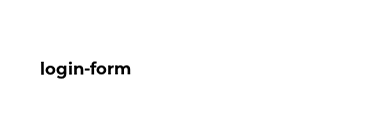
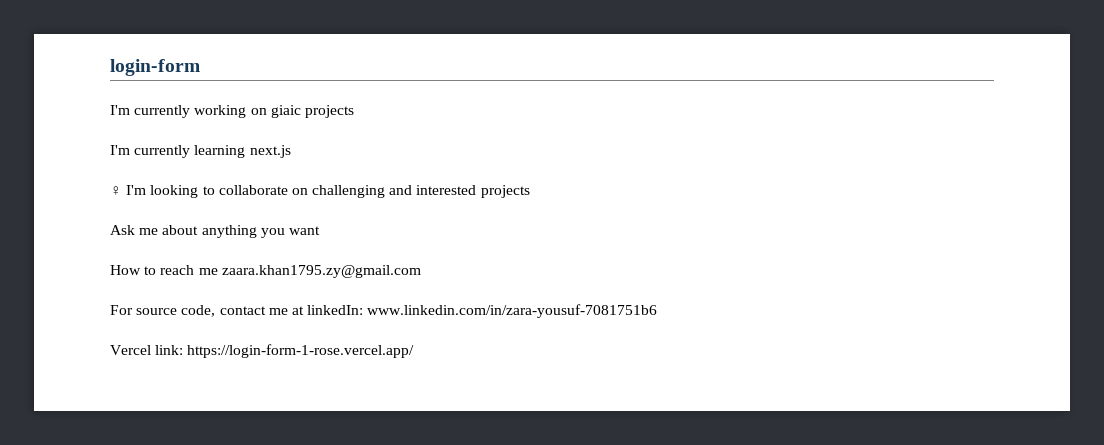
+ I'm currently working on giaic projects
+ I'm currently learning next.js
+ ♀ I'm looking to collaborate on challenging and interested projects
+ Ask me about anything you want
+ How to reach me zaara.khan1795.zy@gmail.com
+ For source code, contact me at linkedIn: www.linkedin.com/in/zara-yousuf-7081751b6
+ Vercel link: https://login-form-1-rose.vercel.app/

